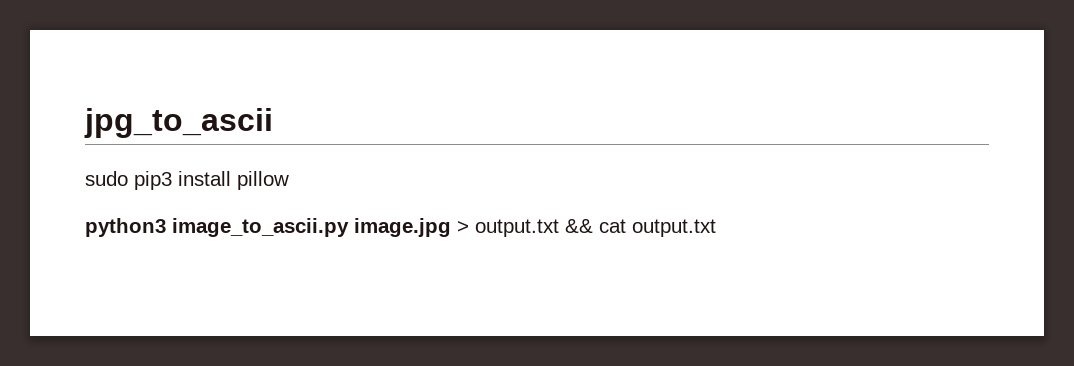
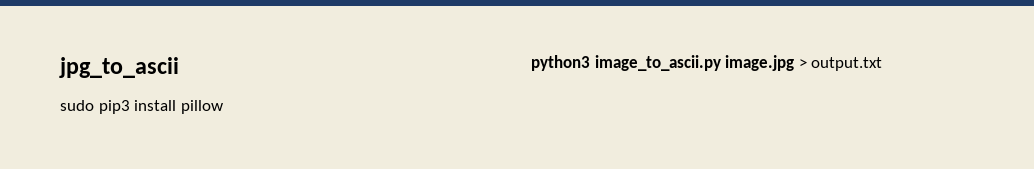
- python3 image_to_ascii.py image.jpg > output.txt && cat output.txt
+ python3 image_to_ascii.py image.jpg > output.txt

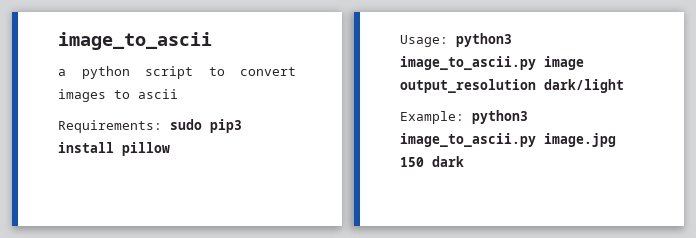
- jpg_to_ascii
- sudo pip3 install pillow
- python3 image_to_ascii.py image.jpg > output.txt
+ image_to_ascii
+ a python script to convert images to ascii
+ Requirements: sudo pip3 install pillow
+ Usage: python3 image_to_ascii.py image output_resolution dark/light
+ Example: python3 image_to_ascii.py image.jpg 150 dark

